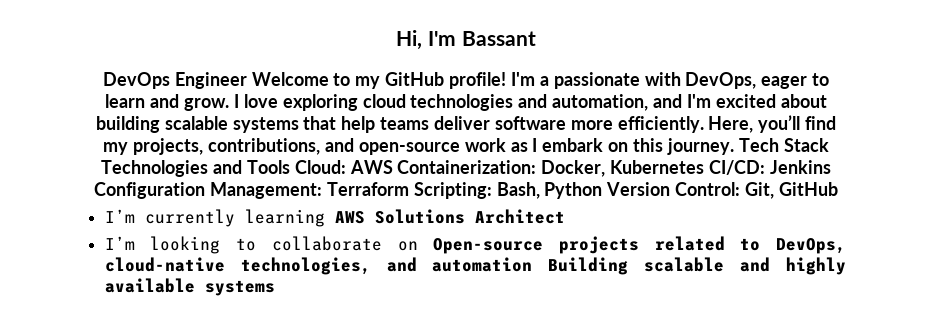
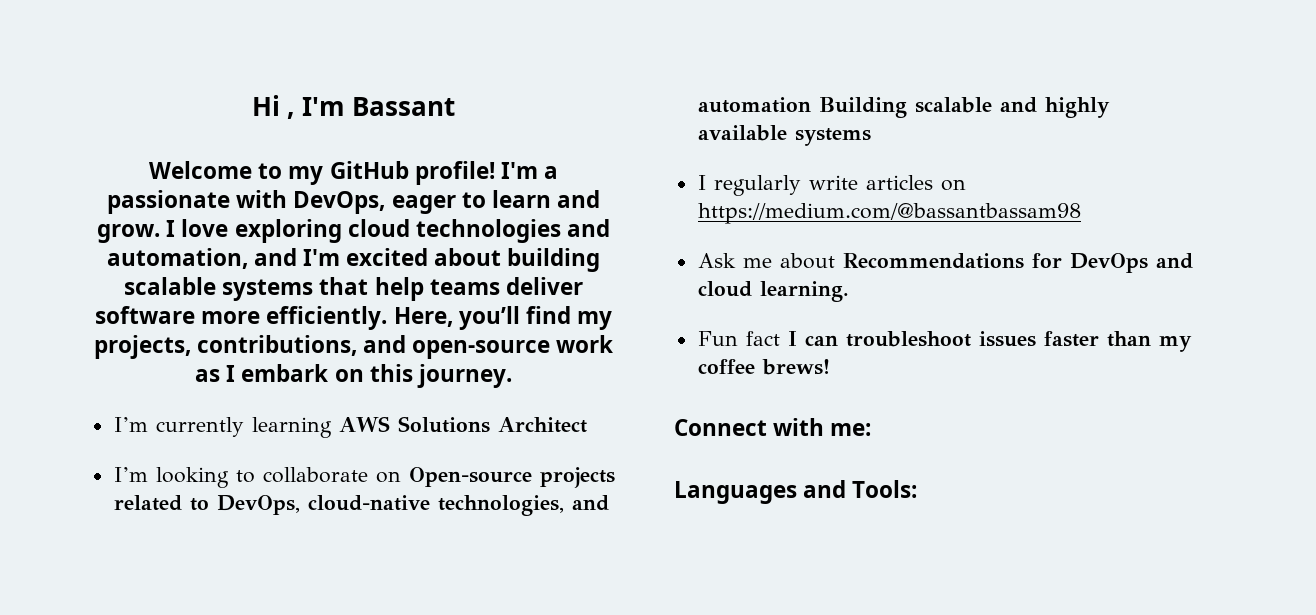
- Hi, I'm Bassant
+ Hi , I'm Bassant
- DevOps Engineer Welcome to my GitHub profile!
+ Welcome to my GitHub profile!
- Tech Stack Technologies and Tools Cloud: AWS Containerization: Docker, Kubernetes CI/CD: Jenkins Configuration Management: Terraform Scripting: Bash, Python Version Control: Git, GitHub
+ I regularly write articles on https://medium.com/@bassantbassam98
+ Ask me about Recommendations for DevOps and cloud learning.
+ Fun fact I can troubleshoot issues faster than my coffee brews!
+ Connect with me:
+ Languages and Tools:

